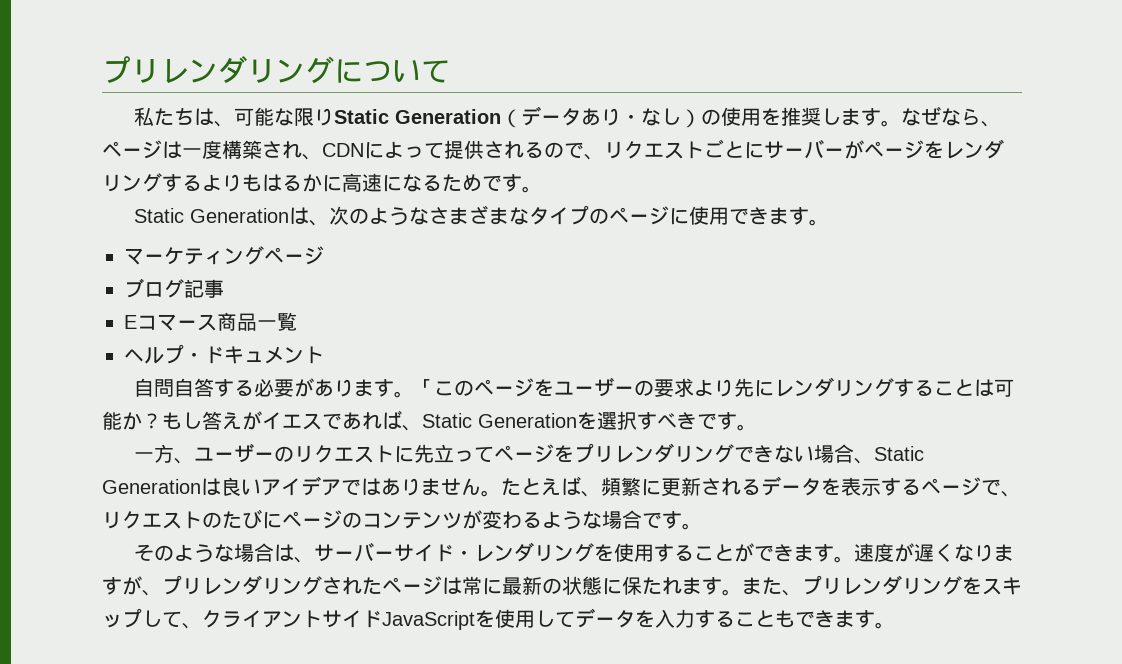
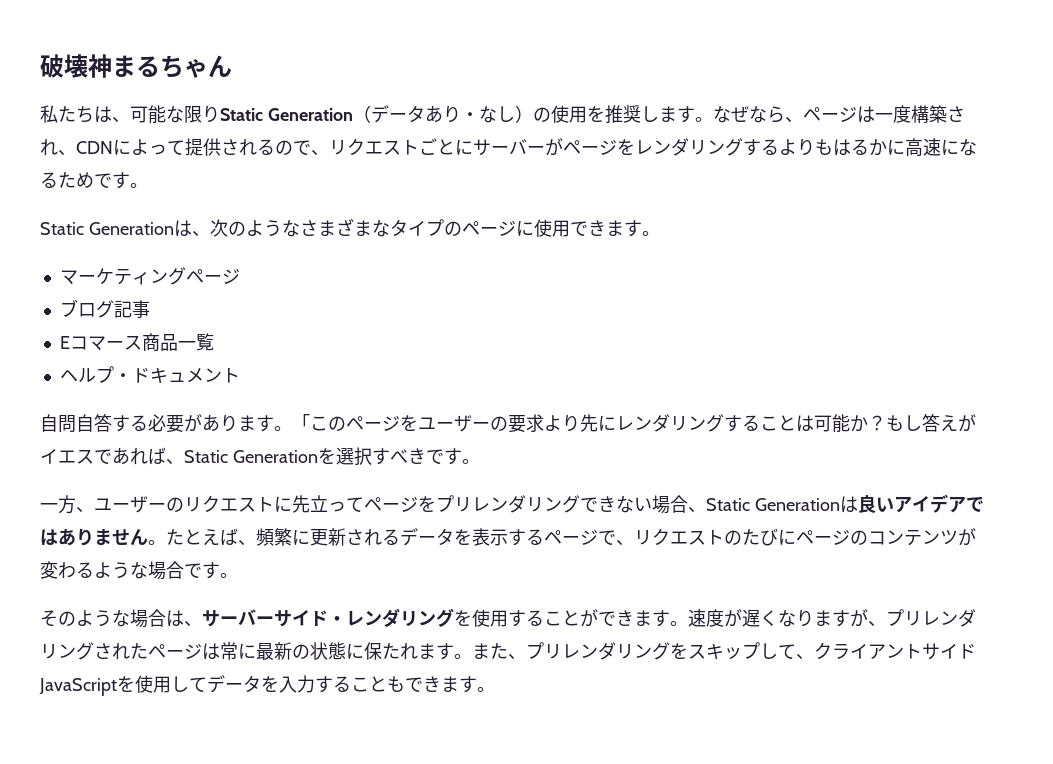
- プリレンダリングについて
+ 破壊神まるちゃん

